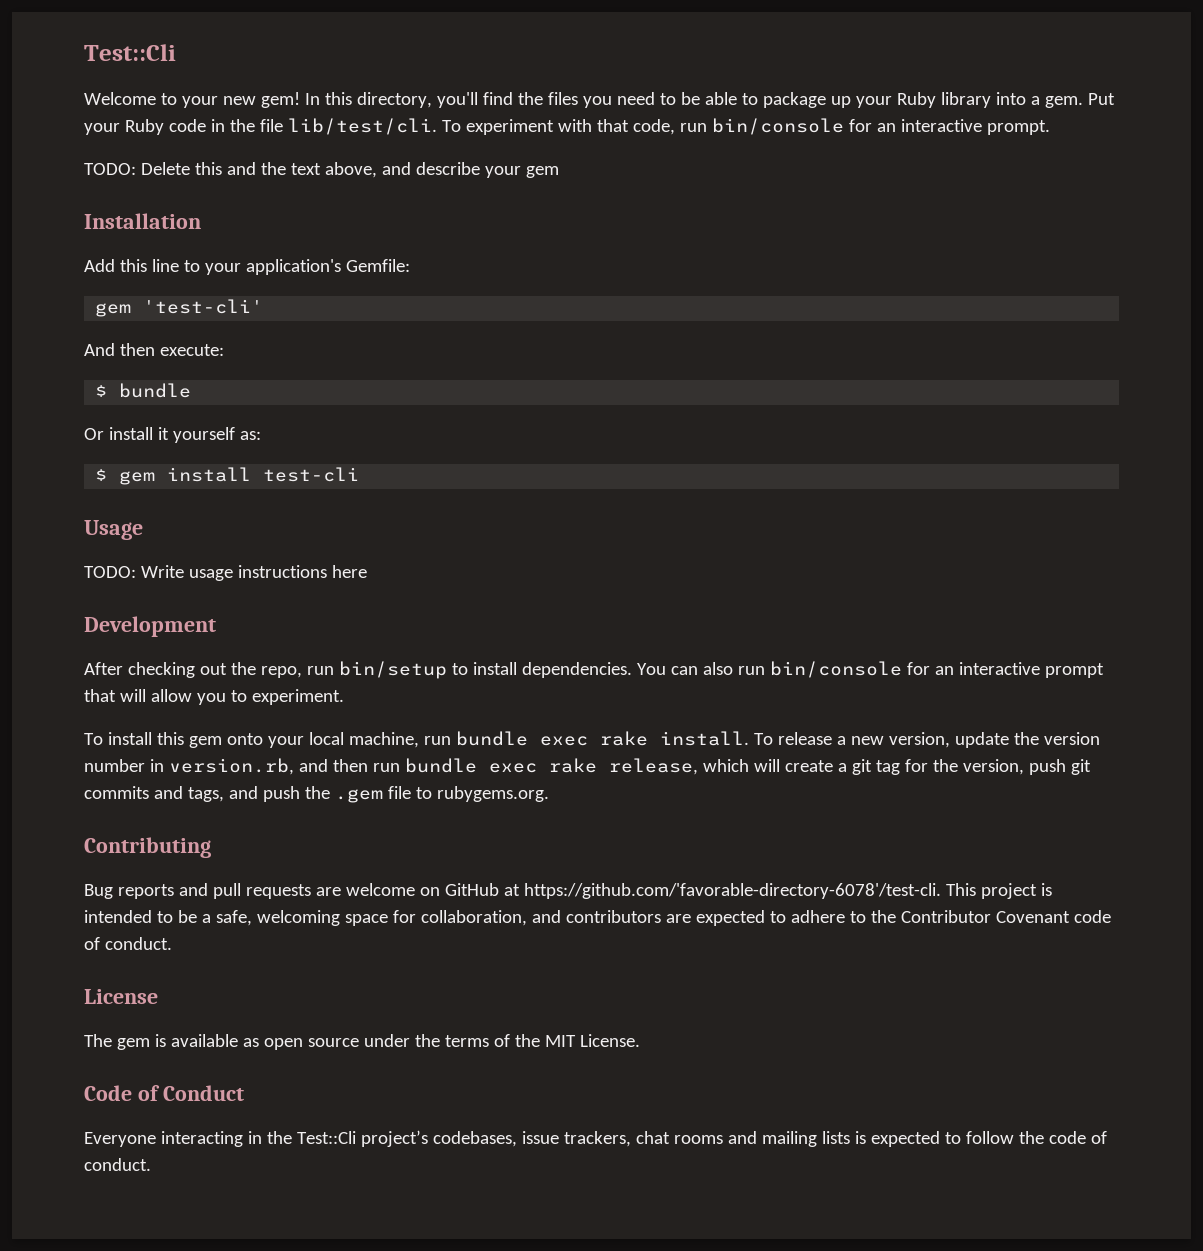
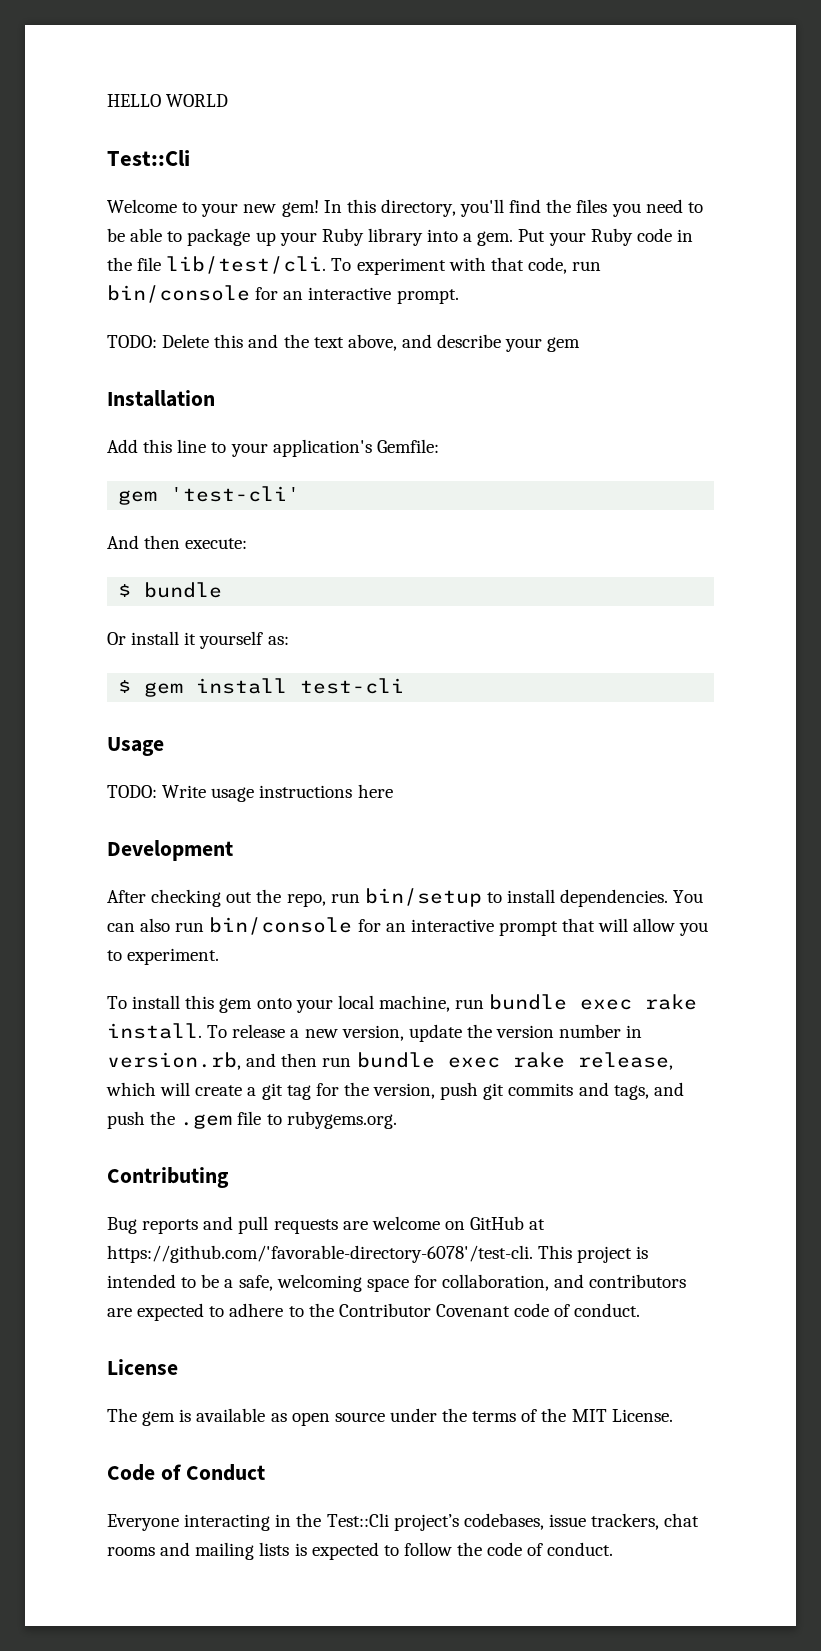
+ HELLO WORLD

